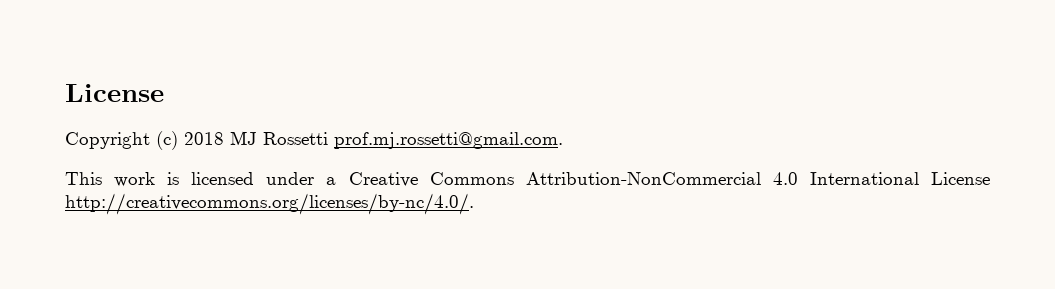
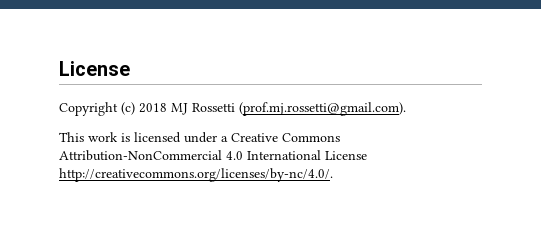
- Copyright (c) 2018 MJ Rossetti prof.mj.rossetti@gmail.com.
+ Copyright (c) 2018 MJ Rossetti (prof.mj.rossetti@gmail.com).

